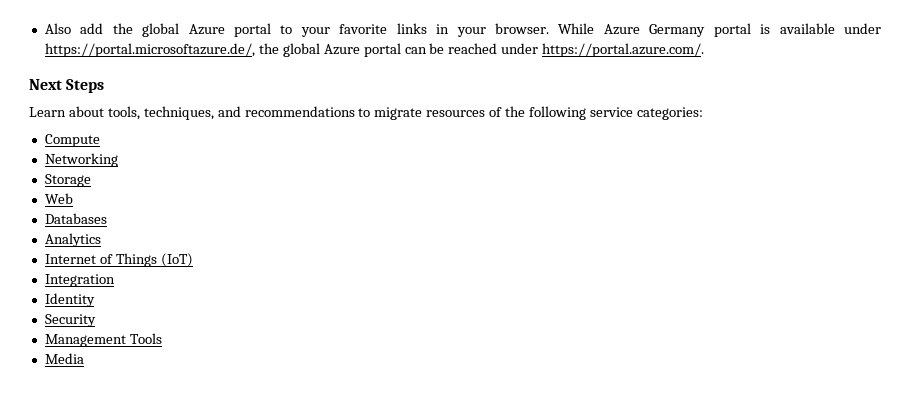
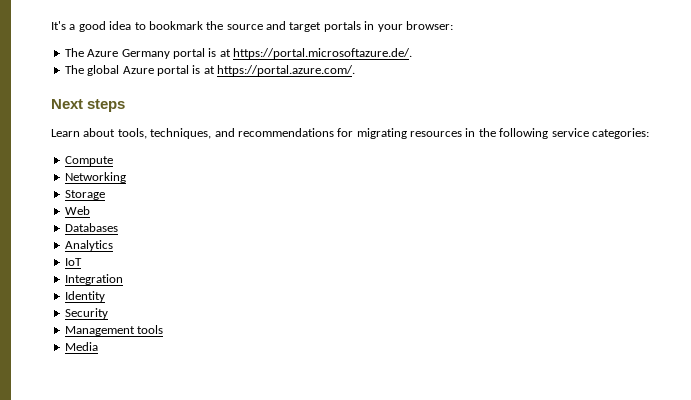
- Also add the global Azure portal to your favorite links in your browser. While Azure Germany portal is available under https://portal.microsoftazure.de/, the global Azure portal can be reached under https://portal.azure.com/.
+ It's a good idea to bookmark the source and target portals in your browser:
+ The Azure Germany portal is at https://portal.microsoftazure.de/.
+ The global Azure portal is at https://portal.azure.com/.
- Next Steps
+ Next steps
- Learn about tools, techniques, and recommendations to migrate resources of the following service categories:
+ Learn about tools, techniques, and recommendations for migrating resources in the following service categories:
- Internet of Things (IoT)
+ IoT
- Management Tools
+ Management tools

